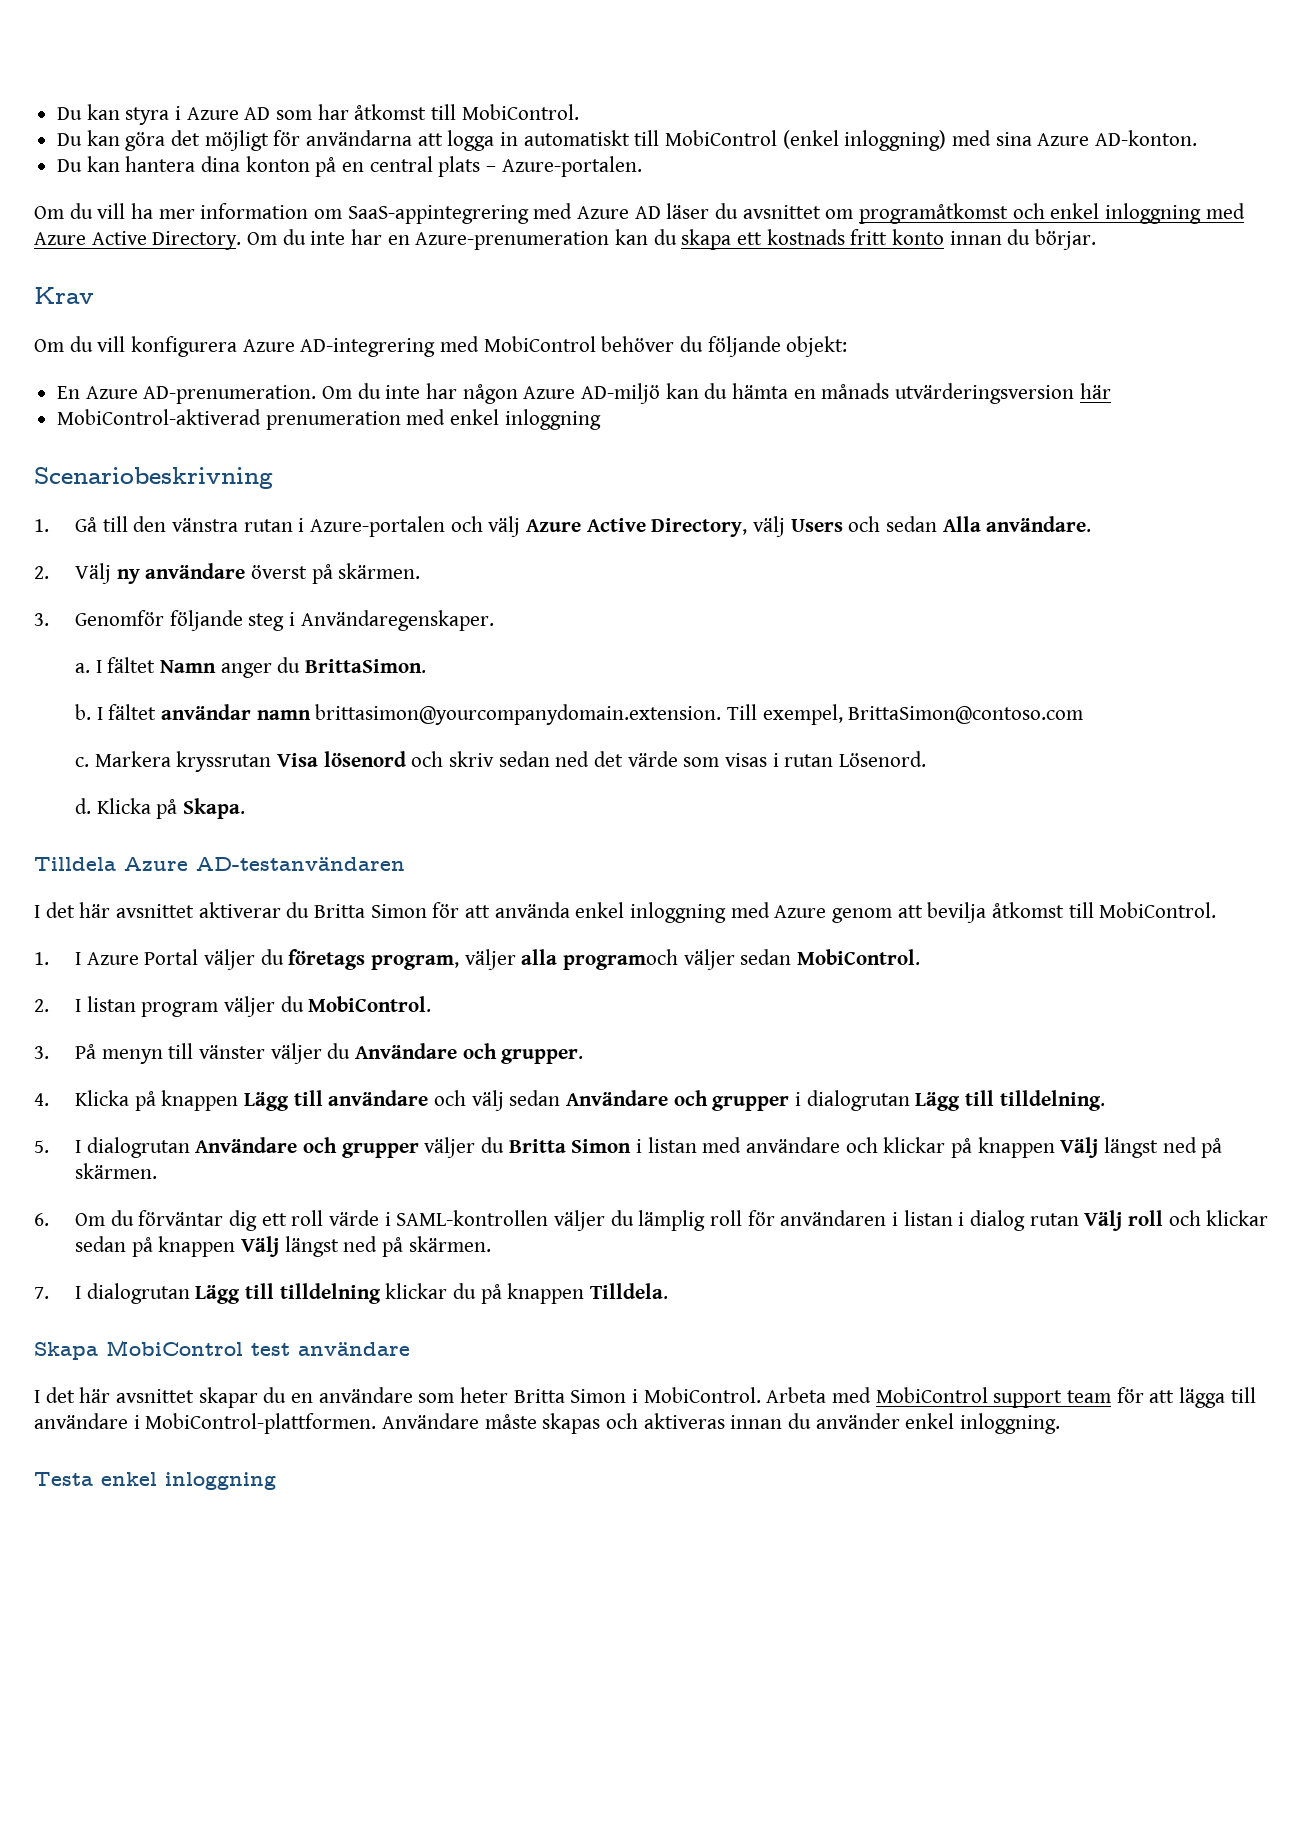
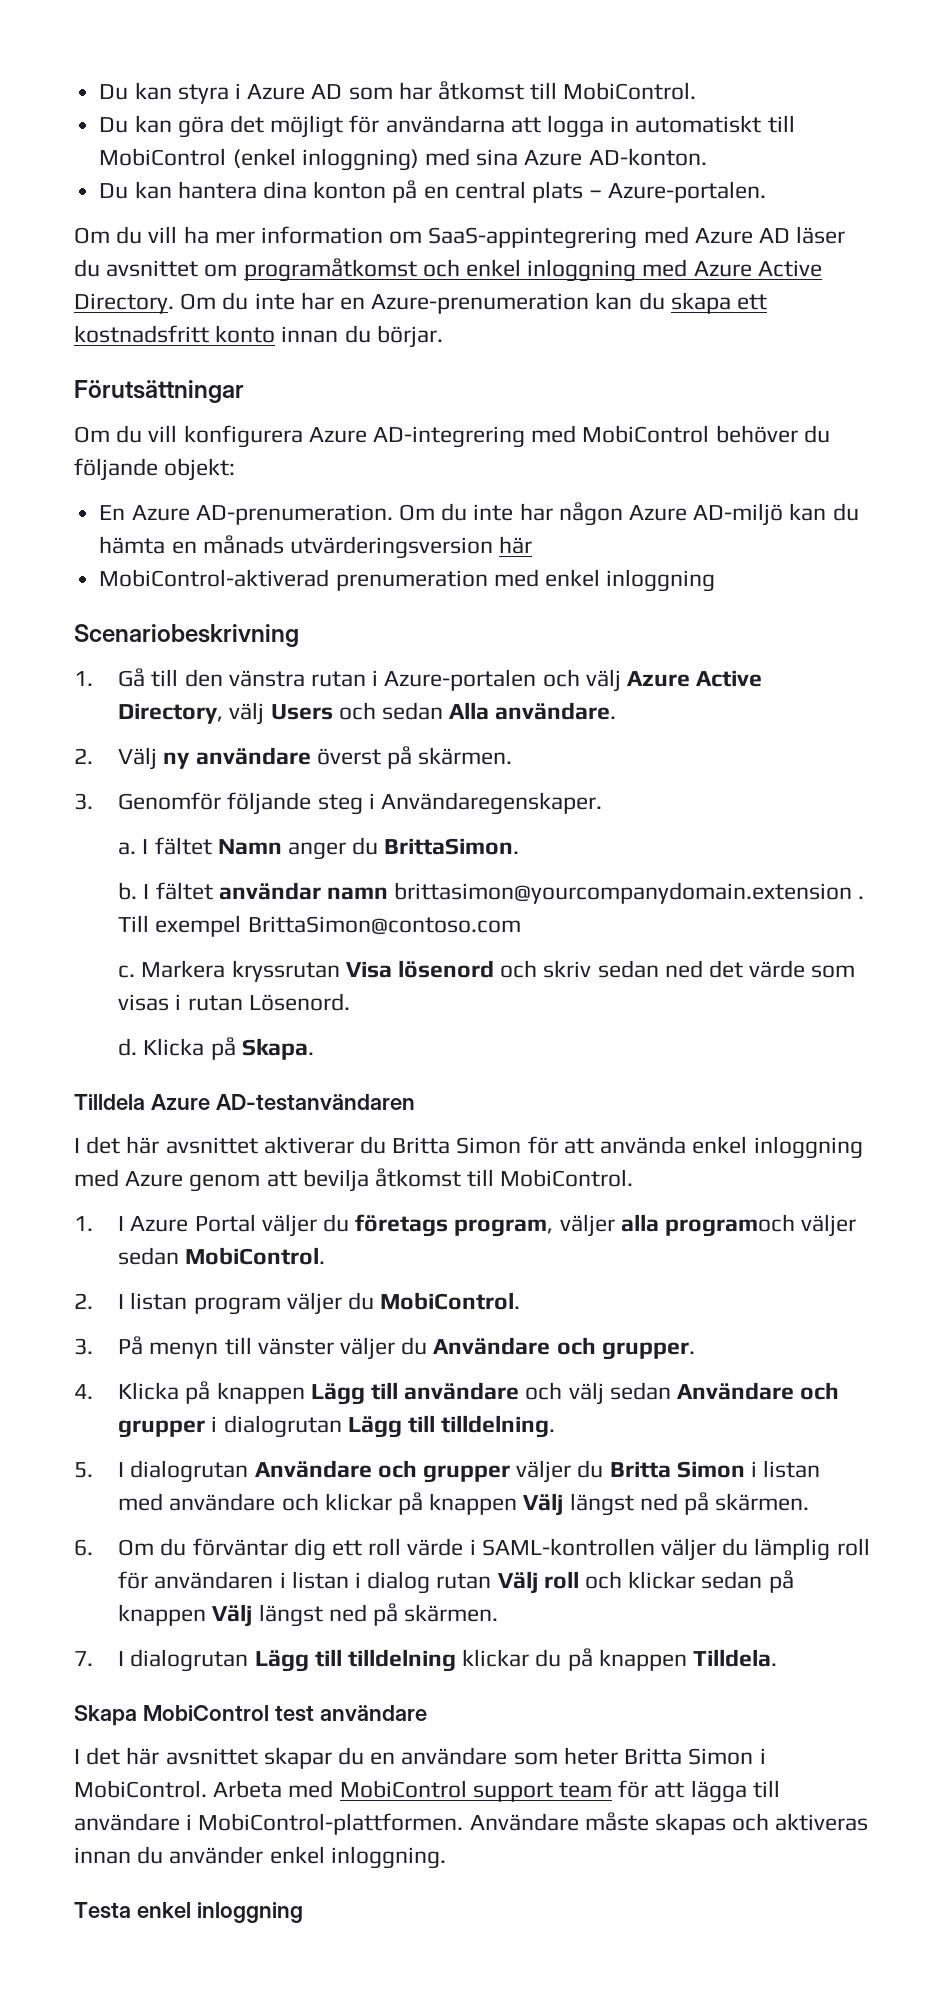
- Om du inte har en Azure-prenumeration kan du skapa ett kostnads fritt konto innan du börjar.
+ Om du inte har en Azure-prenumeration kan du skapa ett kostnadsfritt konto innan du börjar.
- Krav
+ Förutsättningar
- I fältet användar namn brittasimon@yourcompanydomain.extension. Till exempel, BrittaSimon@contoso.com
+ I fältet användar namn brittasimon@yourcompanydomain.extension . Till exempel BrittaSimon@contoso.com

